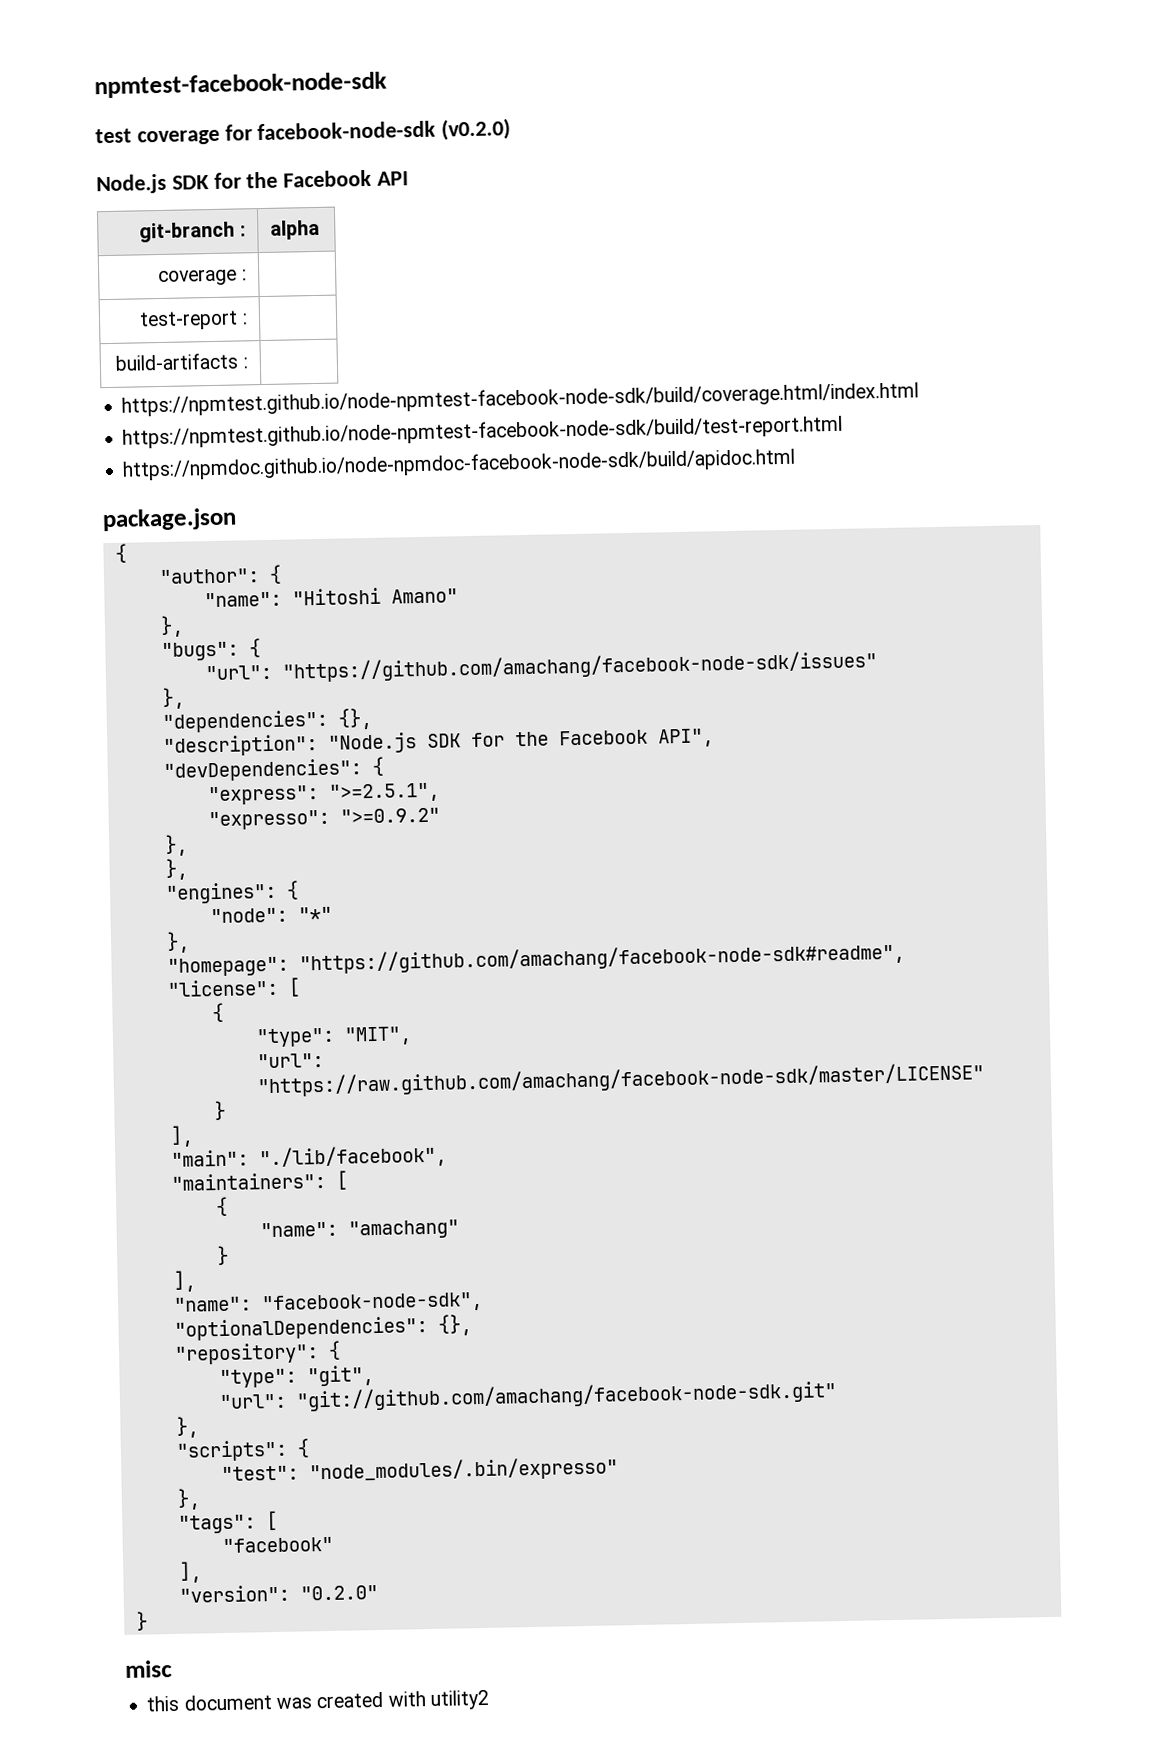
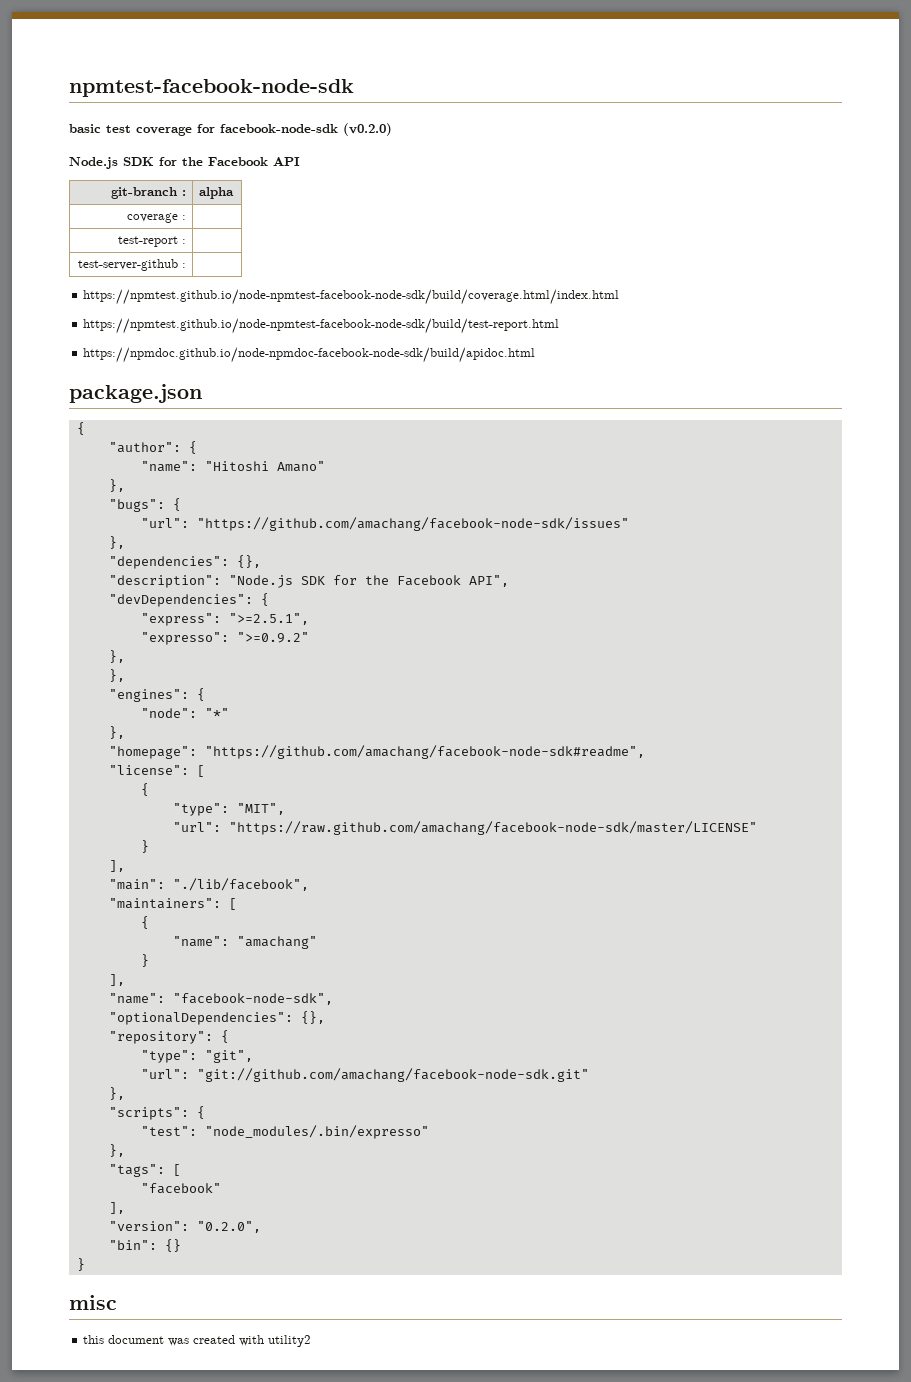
- test coverage for facebook-node-sdk (v0.2.0)
+ basic test coverage for facebook-node-sdk (v0.2.0)
- build-artifacts : |
+ test-server-github : |
- "version": "0.2.0"
+ "version": "0.2.0",
+ "bin": {}

